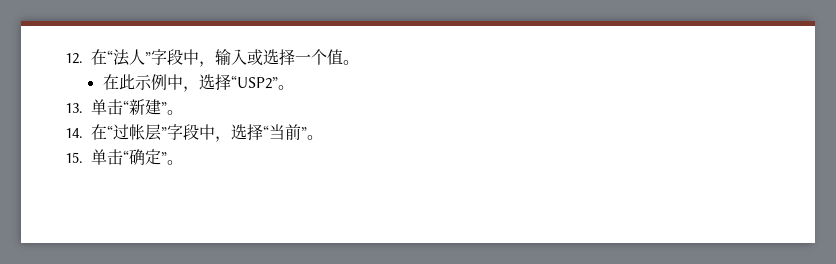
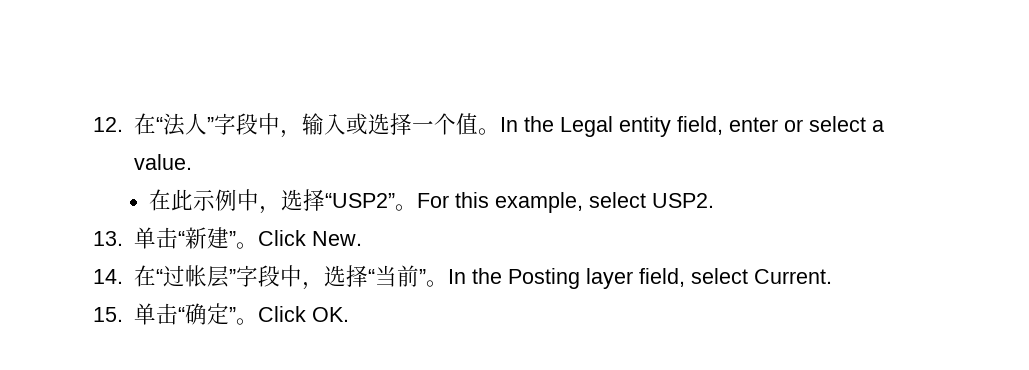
+ In the Legal entity field, enter or select a value.
+ For this example, select USP2.
+ Click New.
+ In the Posting layer field, select Current.
+ Click OK.

